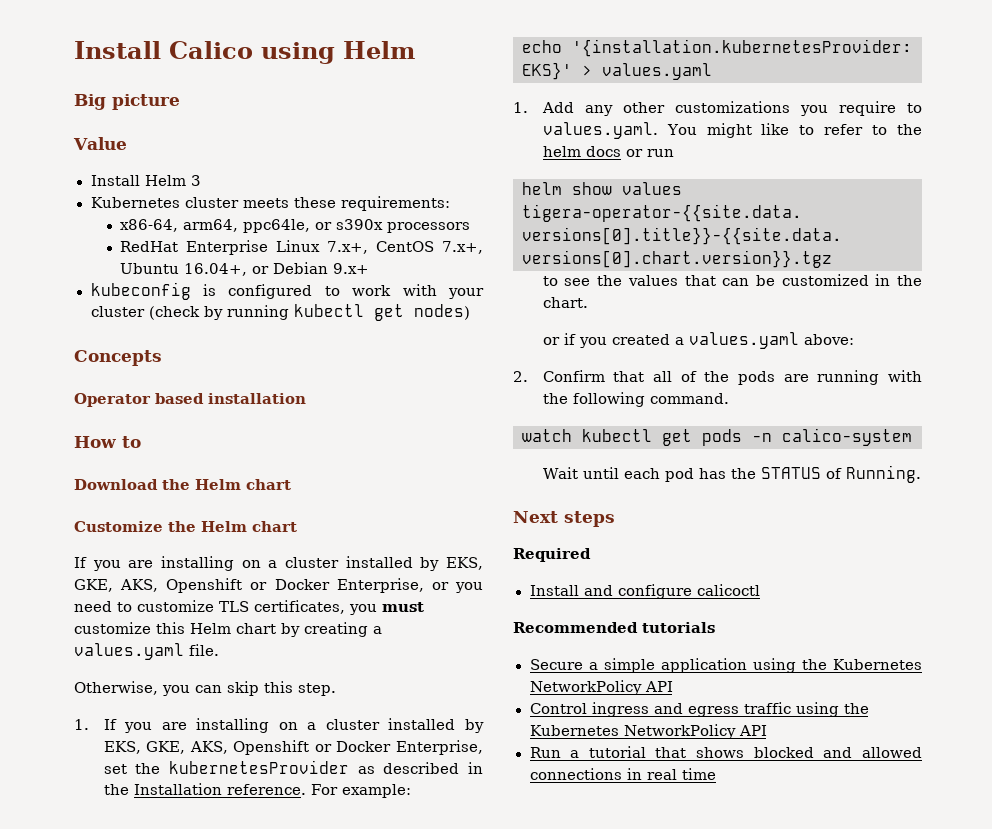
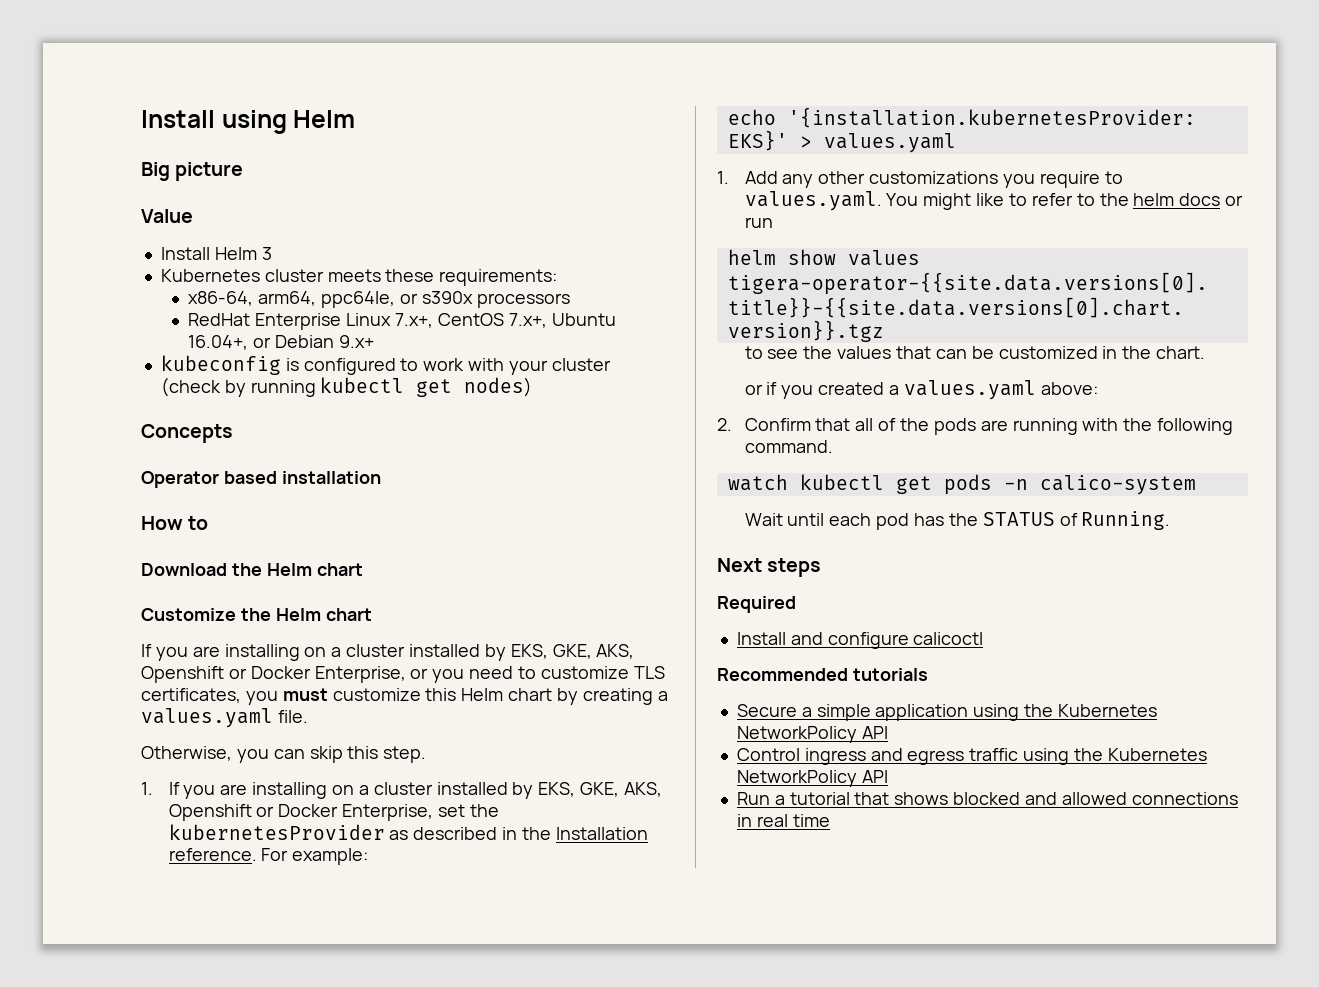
- Install Calico using Helm
+ Install using Helm

